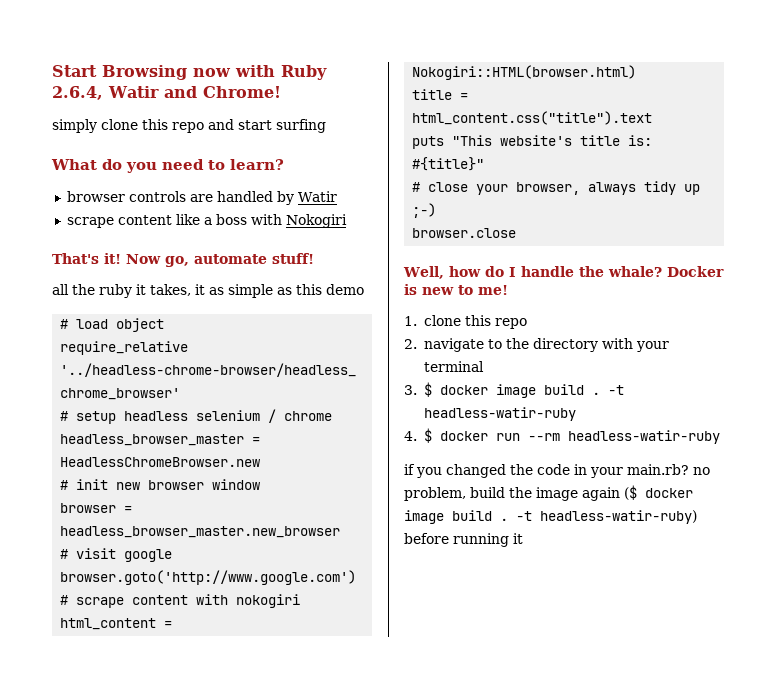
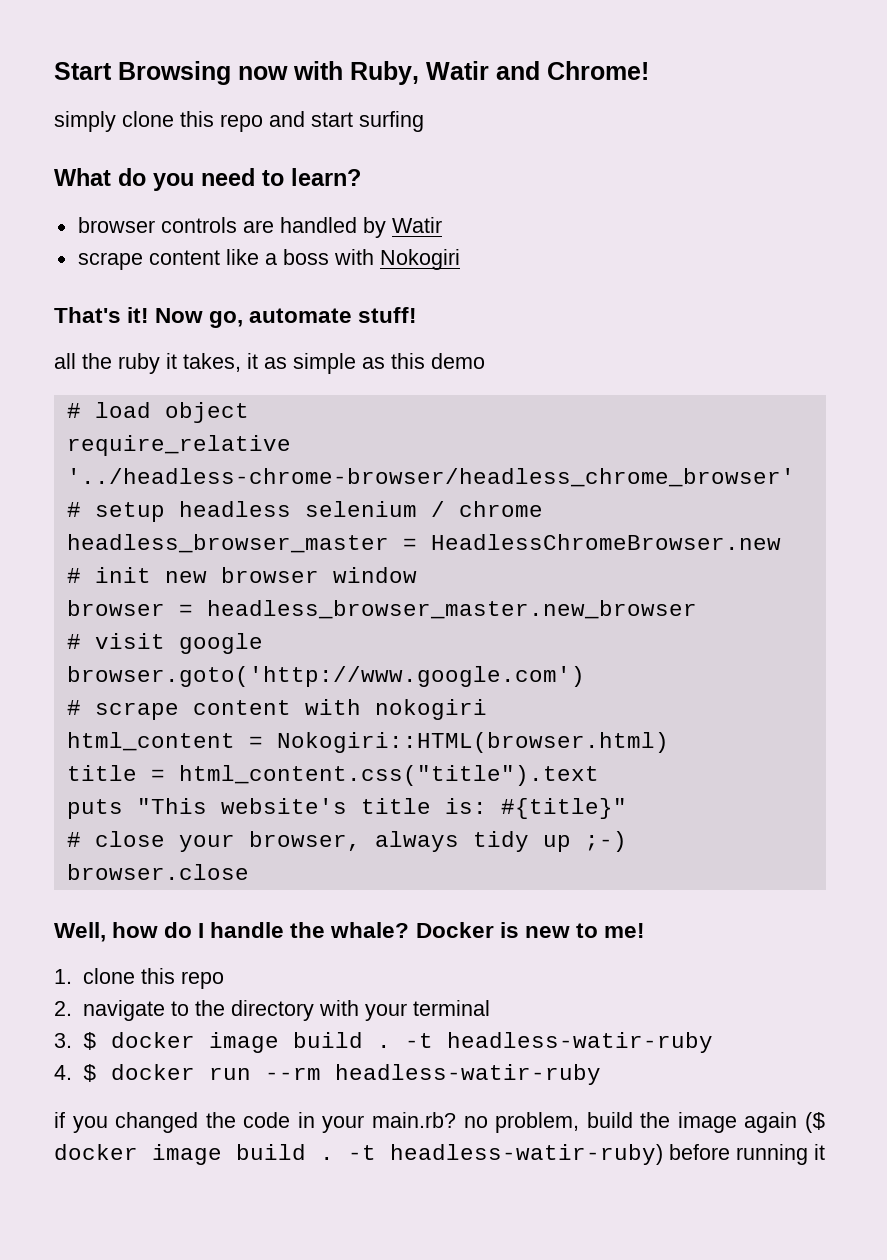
- Start Browsing now with Ruby 2.6.4, Watir and Chrome!
+ Start Browsing now with Ruby, Watir and Chrome!

